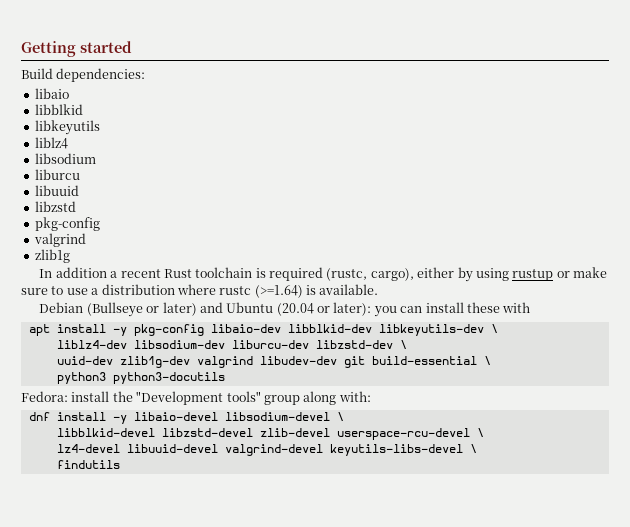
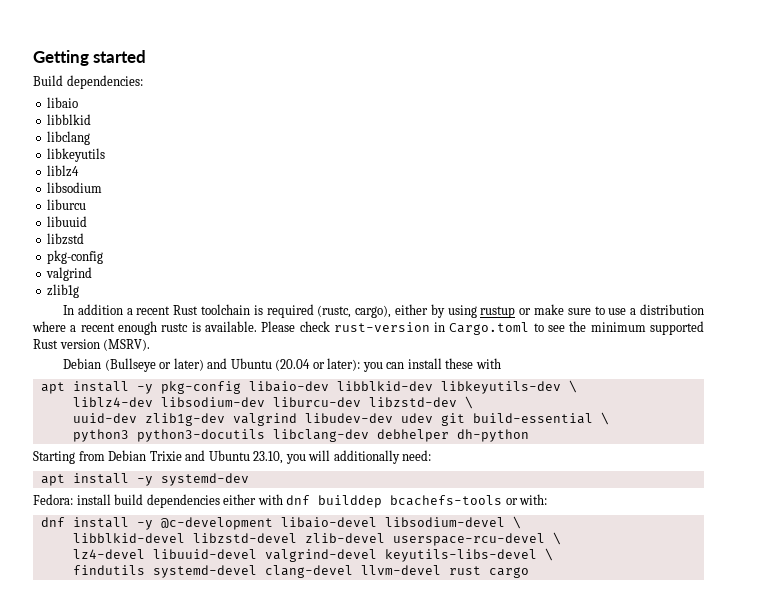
+ libclang
- In addition a recent Rust toolchain is required (rustc, cargo), either by using rustup or make sure to use a distribution where rustc (>=1.64) is available.
+ In addition a recent Rust toolchain is required (rustc, cargo), either by using rustup or make sure to use a distribution where a recent enough rustc is available. Please check rust-version in Cargo.toml to see the minimum supported Rust version (MSRV).
- uuid-dev zlib1g-dev valgrind libudev-dev git build-essential \
+ uuid-dev zlib1g-dev valgrind libudev-dev udev git build-essential \
- python3 python3-docutils
- Fedora: install the "Development tools" group along with:
+ python3 python3-docutils libclang-dev debhelper dh-python
+ Starting from Debian Trixie and Ubuntu 23.10, you will additionally need:
+ apt install -y systemd-dev
+ Fedora: install build dependencies either with dnf builddep bcachefs-tools or with:
- dnf install -y libaio-devel libsodium-devel \
+ dnf install -y @c-development libaio-devel libsodium-devel \
- findutils
+ findutils systemd-devel clang-devel llvm-devel rust cargo

